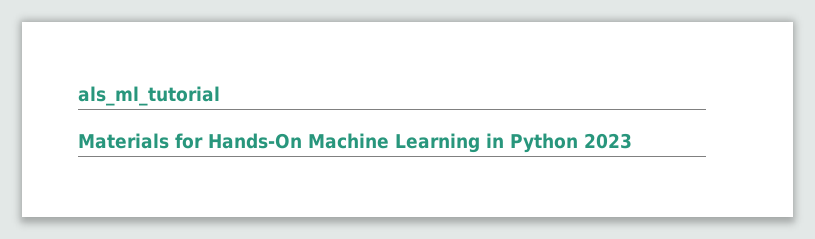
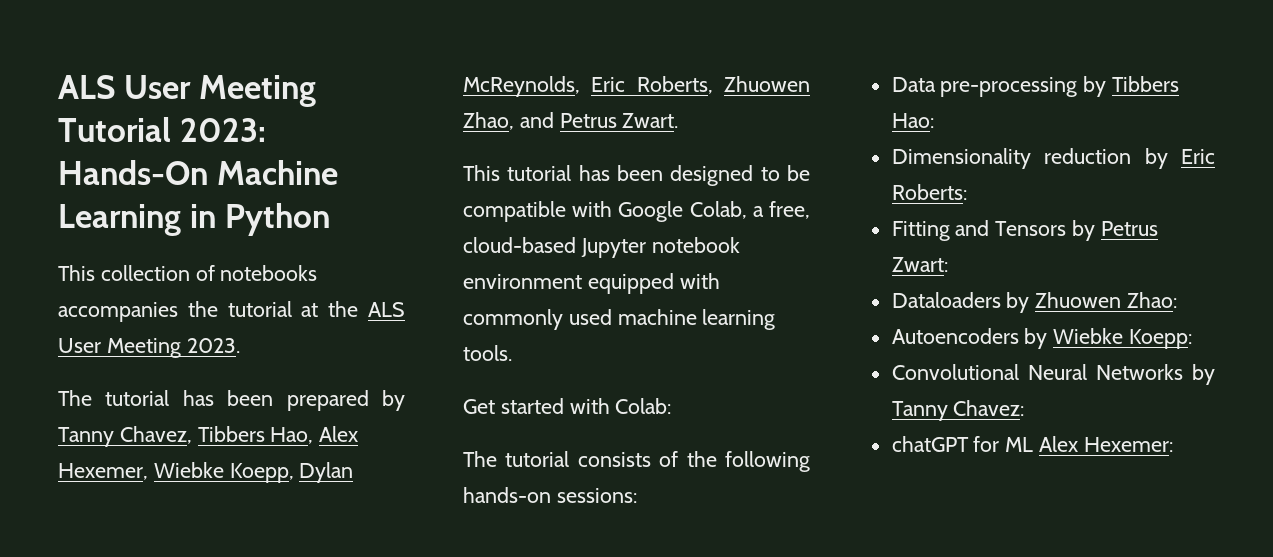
- als_ml_tutorial
- Materials for Hands-On Machine Learning in Python 2023
+ ALS User Meeting Tutorial 2023: Hands-On Machine Learning in Python
+ This collection of notebooks accompanies the tutorial at the ALS User Meeting 2023.
+ The tutorial has been prepared by Tanny Chavez, Tibbers Hao, Alex Hexemer, Wiebke Koepp, Dylan McReynolds, Eric Roberts, Zhuowen Zhao, and Petrus Zwart.
+ This tutorial has been designed to be compatible with Google Colab, a free, cloud-based Jupyter notebook environment equipped with commonly used machine learning tools.
+ Get started with Colab:
+ The tutorial consists of the following hands-on sessions:
+ Data pre-processing by Tibbers Hao:
+ Dimensionality reduction by Eric Roberts:
+ Fitting and Tensors by Petrus Zwart:
+ Dataloaders by Zhuowen Zhao:
+ Autoencoders by Wiebke Koepp:
+ Convolutional Neural Networks by Tanny Chavez:
+ chatGPT for ML Alex Hexemer:

